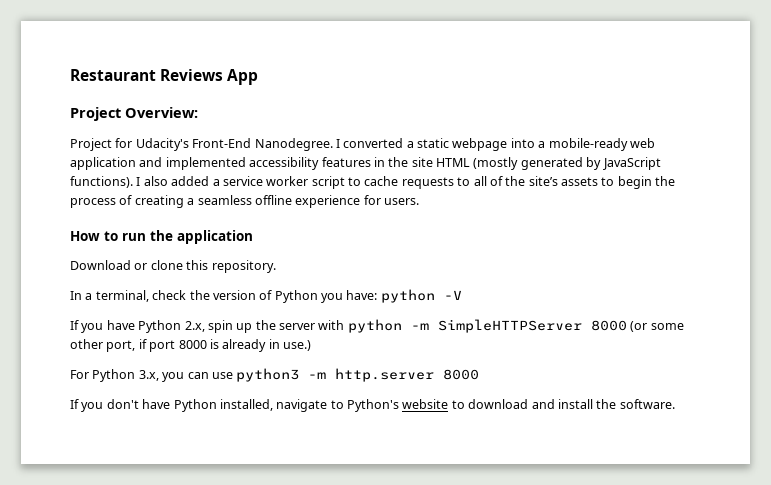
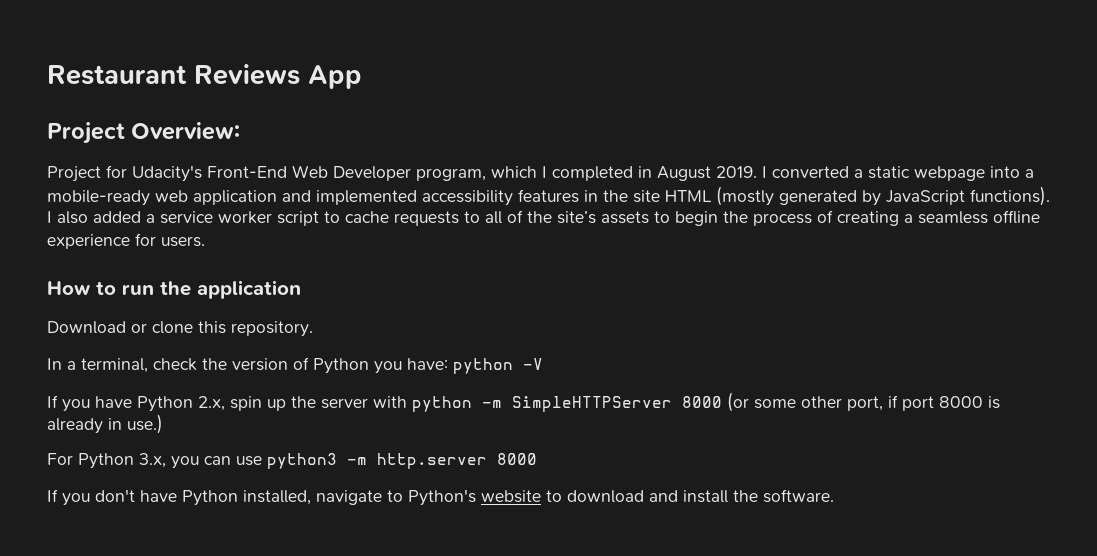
- Project for Udacity's Front-End Nanodegree.
+ Project for Udacity's Front-End Web Developer program, which I completed in August 2019.

